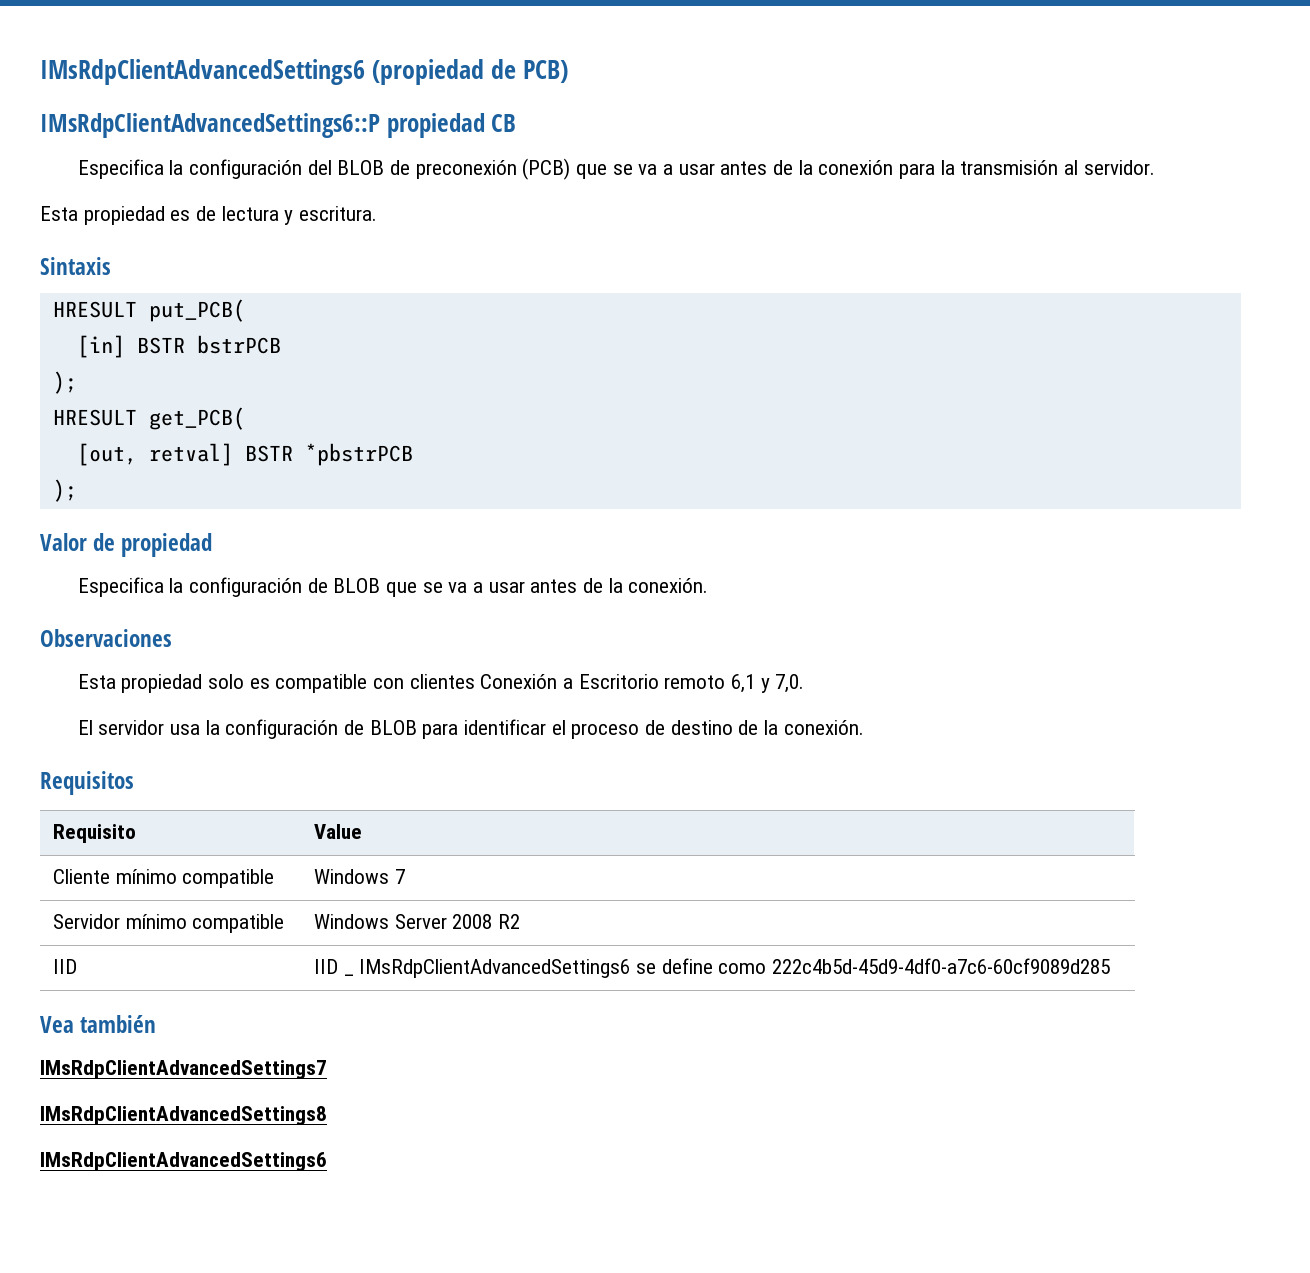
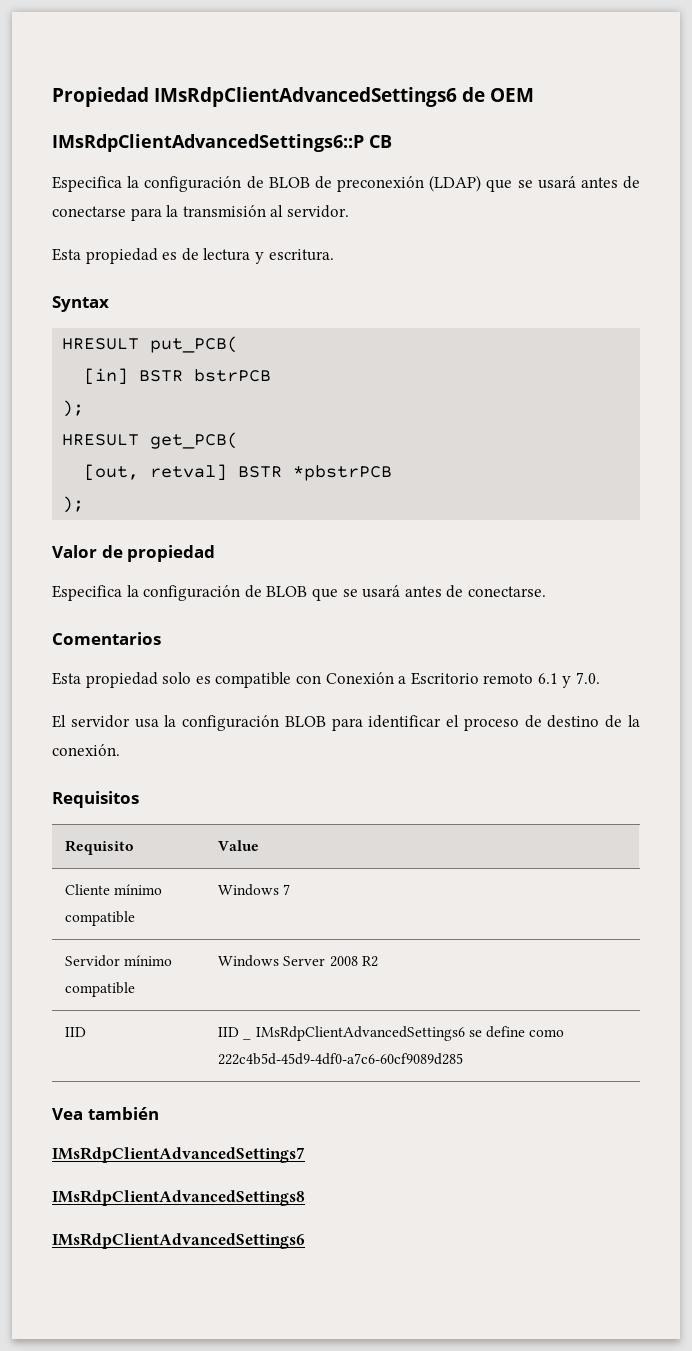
- IMsRdpClientAdvancedSettings6 (propiedad de PCB)
+ Propiedad IMsRdpClientAdvancedSettings6 de OEM
- IMsRdpClientAdvancedSettings6::P propiedad CB
+ IMsRdpClientAdvancedSettings6::P CB
- Especifica la configuración del BLOB de preconexión (PCB) que se va a usar antes de la conexión para la transmisión al servidor.
+ Especifica la configuración de BLOB de preconexión (LDAP) que se usará antes de conectarse para la transmisión al servidor.
- Sintaxis
+ Syntax
- Especifica la configuración de BLOB que se va a usar antes de la conexión.
- Observaciones
+ Especifica la configuración de BLOB que se usará antes de conectarse.
+ Comentarios
- Esta propiedad solo es compatible con clientes Conexión a Escritorio remoto 6,1 y 7,0.
+ Esta propiedad solo es compatible con Conexión a Escritorio remoto 6.1 y 7.0.
- El servidor usa la configuración de BLOB para identificar el proceso de destino de la conexión.
+ El servidor usa la configuración BLOB para identificar el proceso de destino de la conexión.

